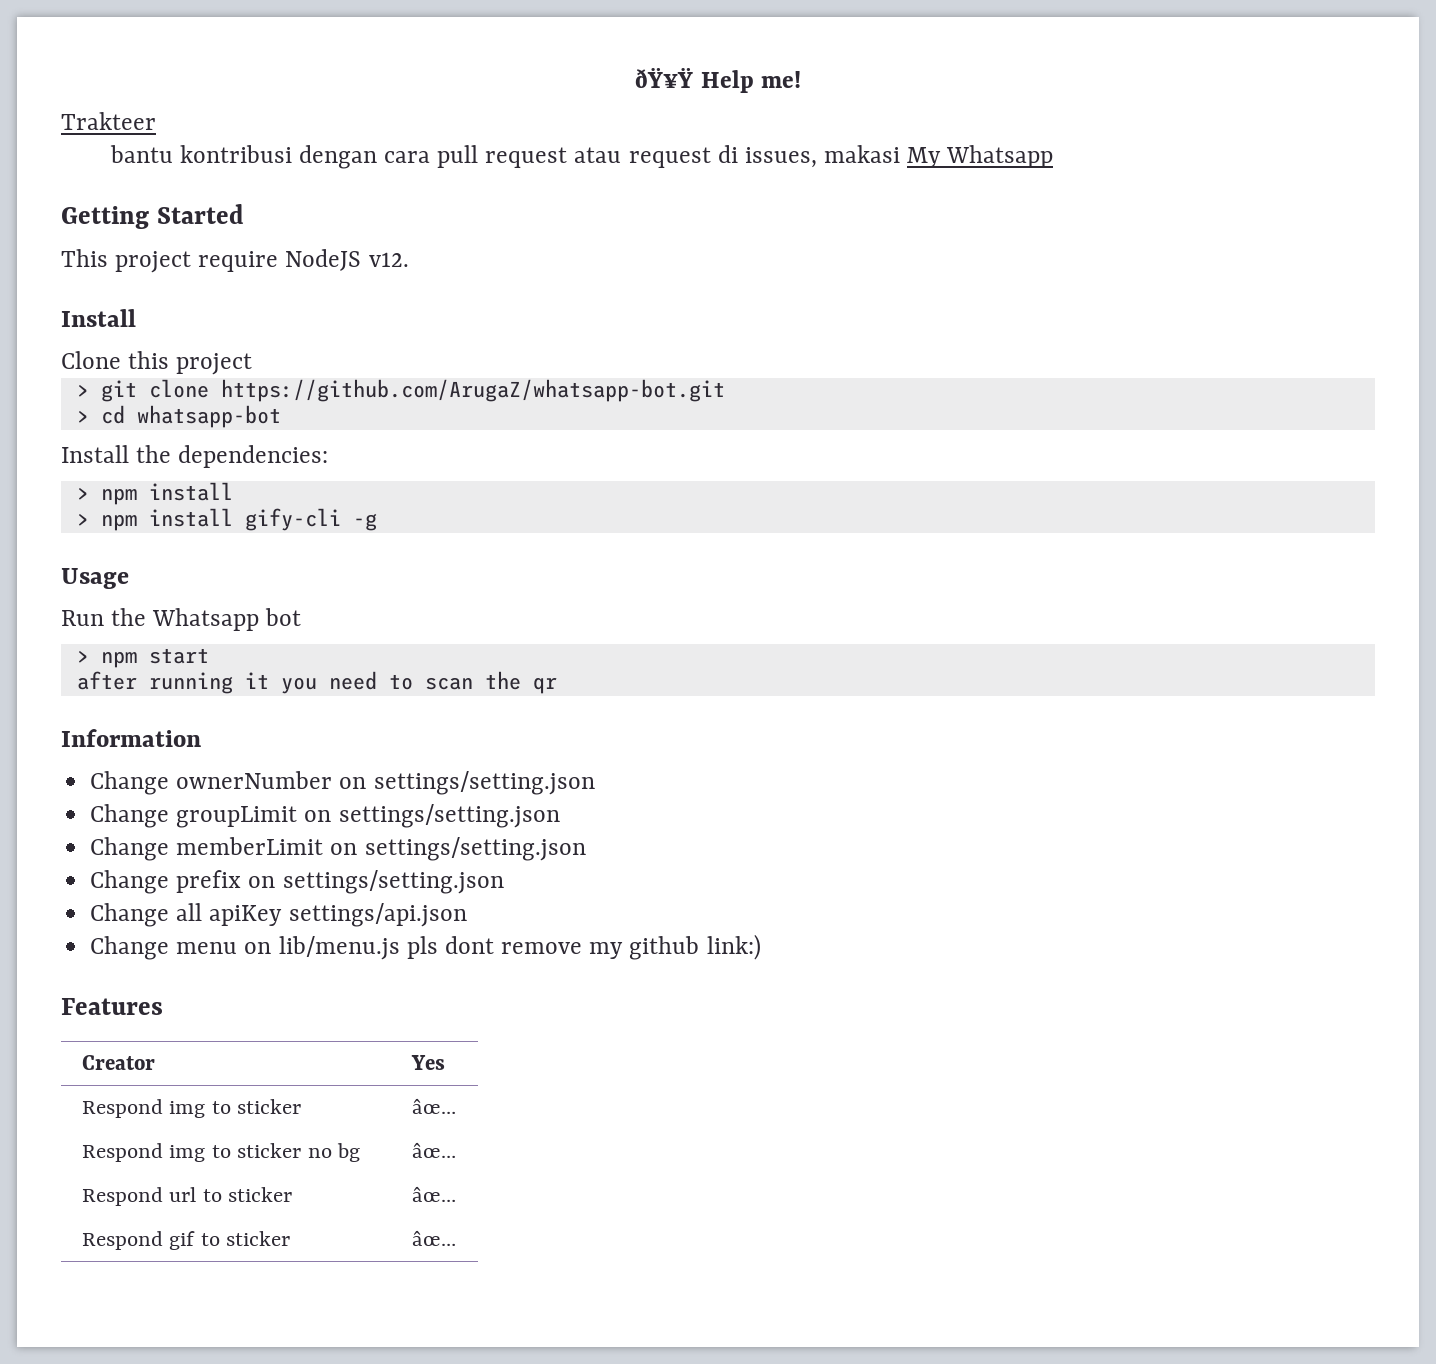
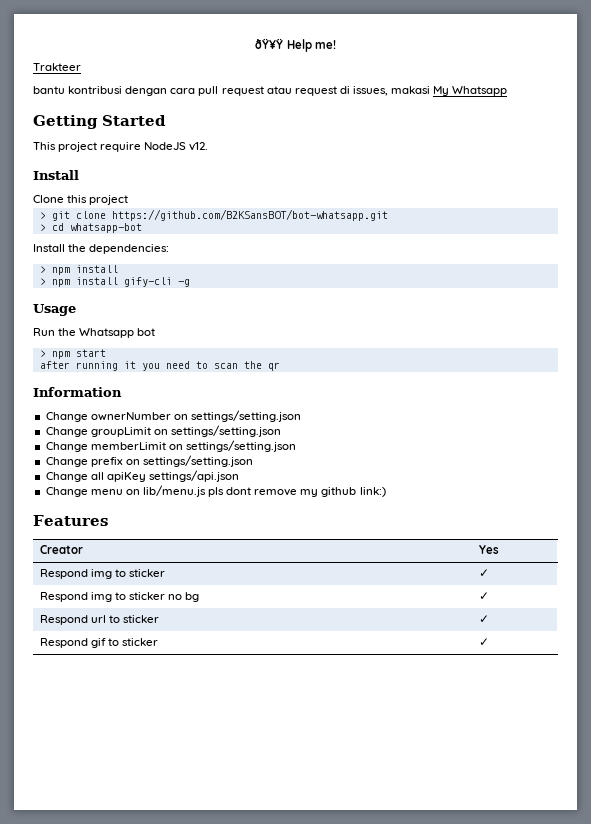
- > git clone https://github.com/ArugaZ/whatsapp-bot.git
+ > git clone https://github.com/B2KSansBOT/bot-whatsapp.git
- Respond img to sticker | âœ…
+ Respond img to sticker | ✓
- Respond img to sticker no bg | âœ…
+ Respond img to sticker no bg | ✓
- Respond url to sticker | âœ…
+ Respond url to sticker | ✓
- Respond gif to sticker | âœ…
+ Respond gif to sticker | ✓

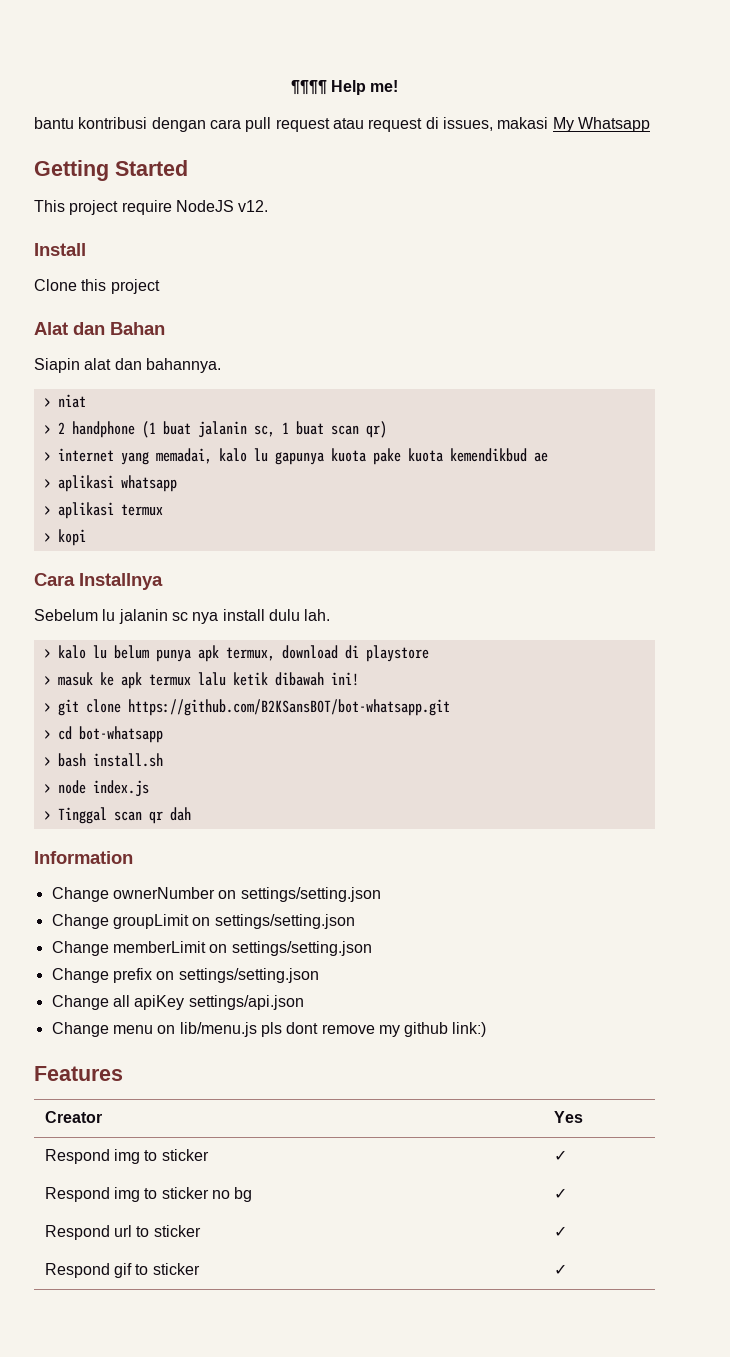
- ðŸ¥Ÿ Help me!
+ ¶¶¶¶ Help me!
- Trakteer
+ Alat dan Bahan
+ Siapin alat dan bahannya.
+ > niat
+ > 2 handphone (1 buat jalanin sc, 1 buat scan qr)
+ > internet yang memadai, kalo lu gapunya kuota pake kuota kemendikbud ae
+ > aplikasi whatsapp
+ > aplikasi termux
+ > kopi
+ Cara Installnya
+ Sebelum lu jalanin sc nya install dulu lah.
+ > kalo lu belum punya apk termux, download di playstore
+ > masuk ke apk termux lalu ketik dibawah ini!
- > cd whatsapp-bot
- Install the dependencies:
- > npm install
- > npm install gify-cli -g
- Usage
- Run the Whatsapp bot
- > npm start
- after running it you need to scan the qr
+ > cd bot-whatsapp
+ > bash install.sh
+ > node index.js
+ > Tinggal scan qr dah

